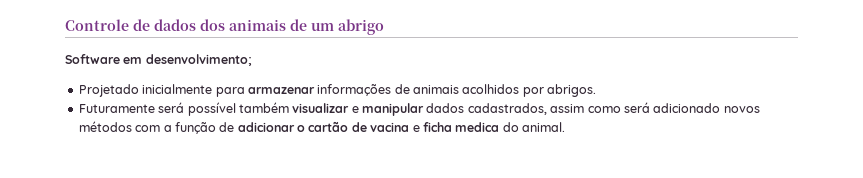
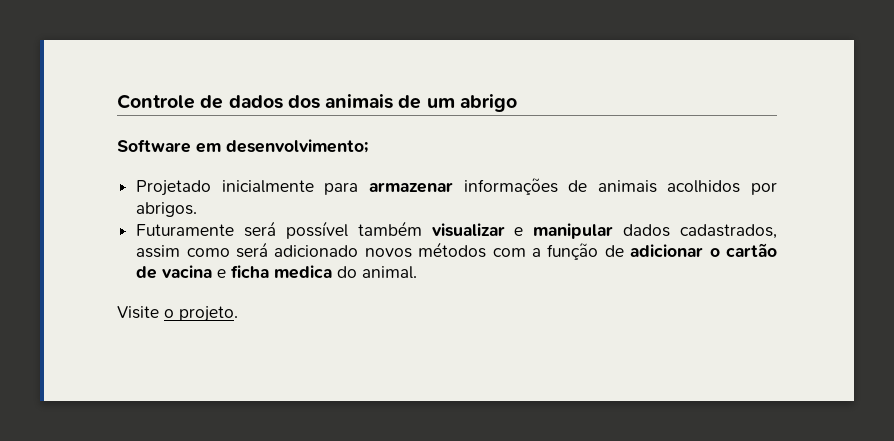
+ Visite o projeto.

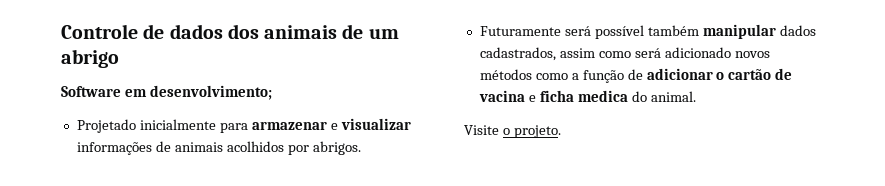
- Projetado inicialmente para armazenar informações de animais acolhidos por abrigos.
+ Projetado inicialmente para armazenar e visualizar informações de animais acolhidos por abrigos.
- Futuramente será possível também visualizar e manipular dados cadastrados, assim como será adicionado novos métodos com a função de adicionar o cartão de vacina e ficha medica do animal.
+ Futuramente será possível também manipular dados cadastrados, assim como será adicionado novos métodos como a função de adicionar o cartão de vacina e ficha medica do animal.

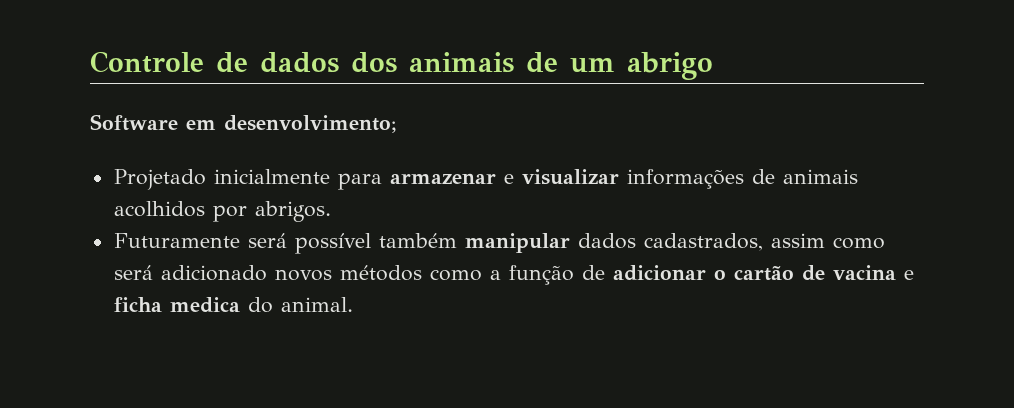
- Visite o projeto.

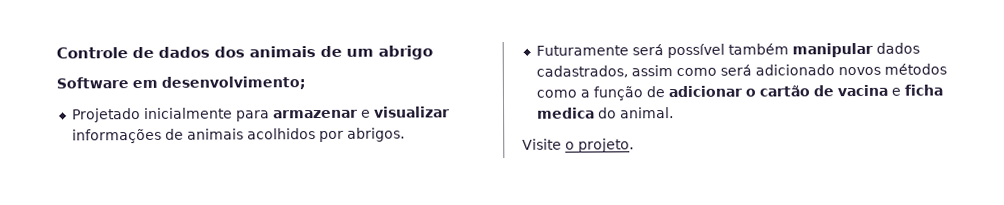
+ Visite o projeto.

